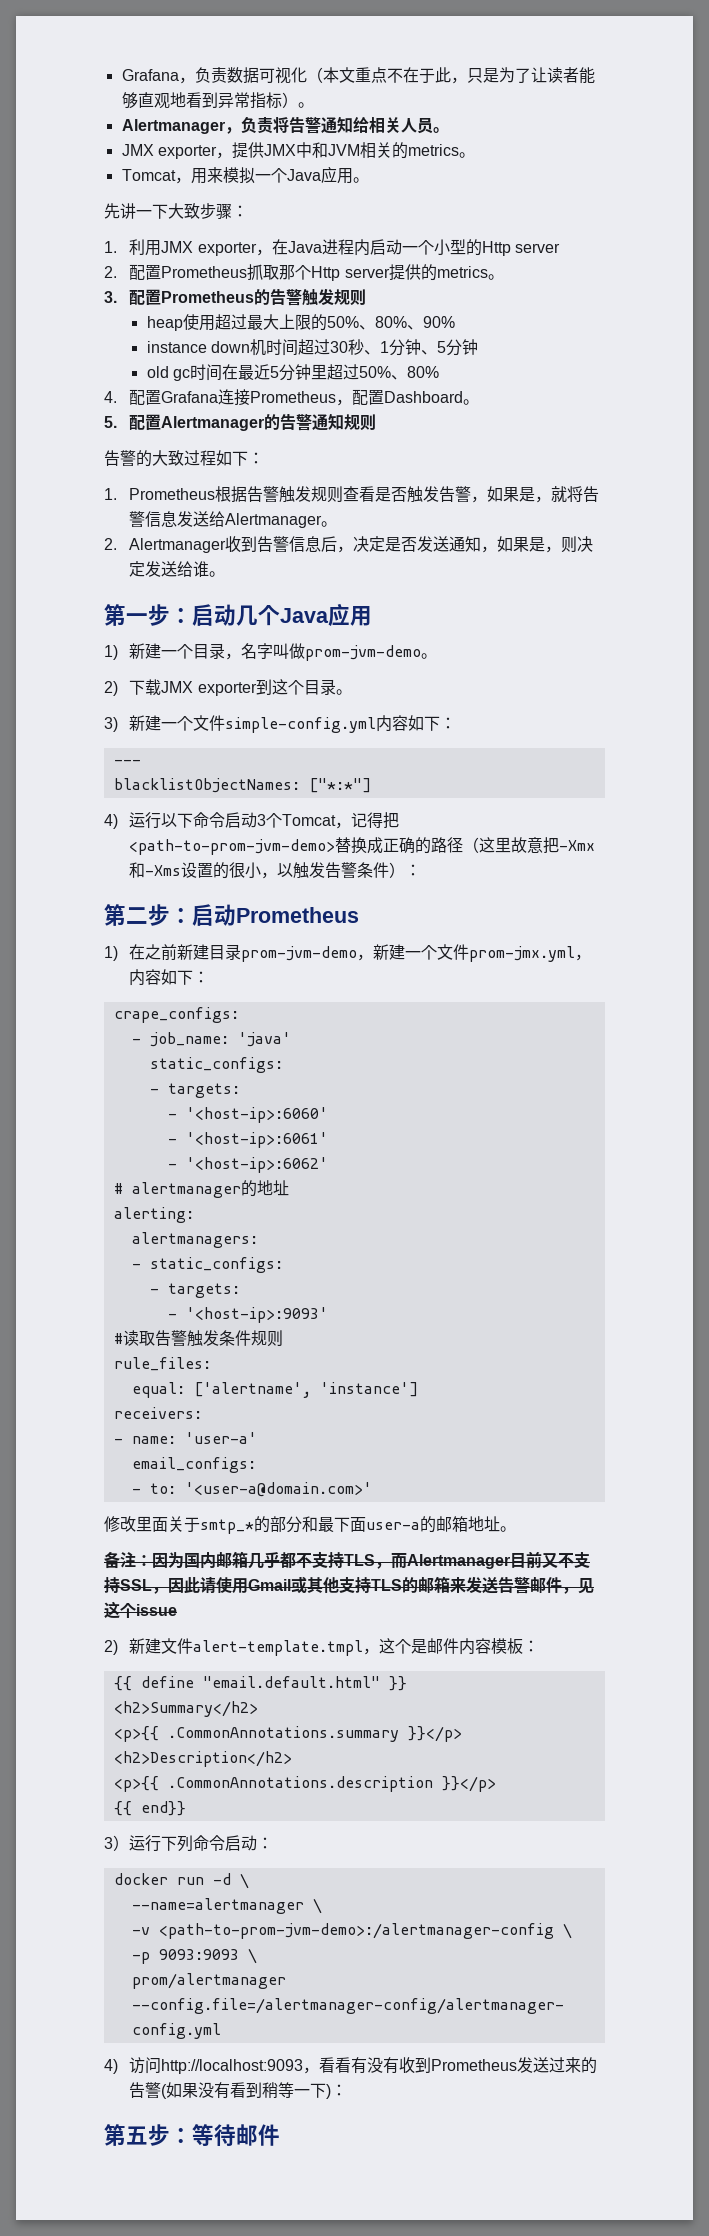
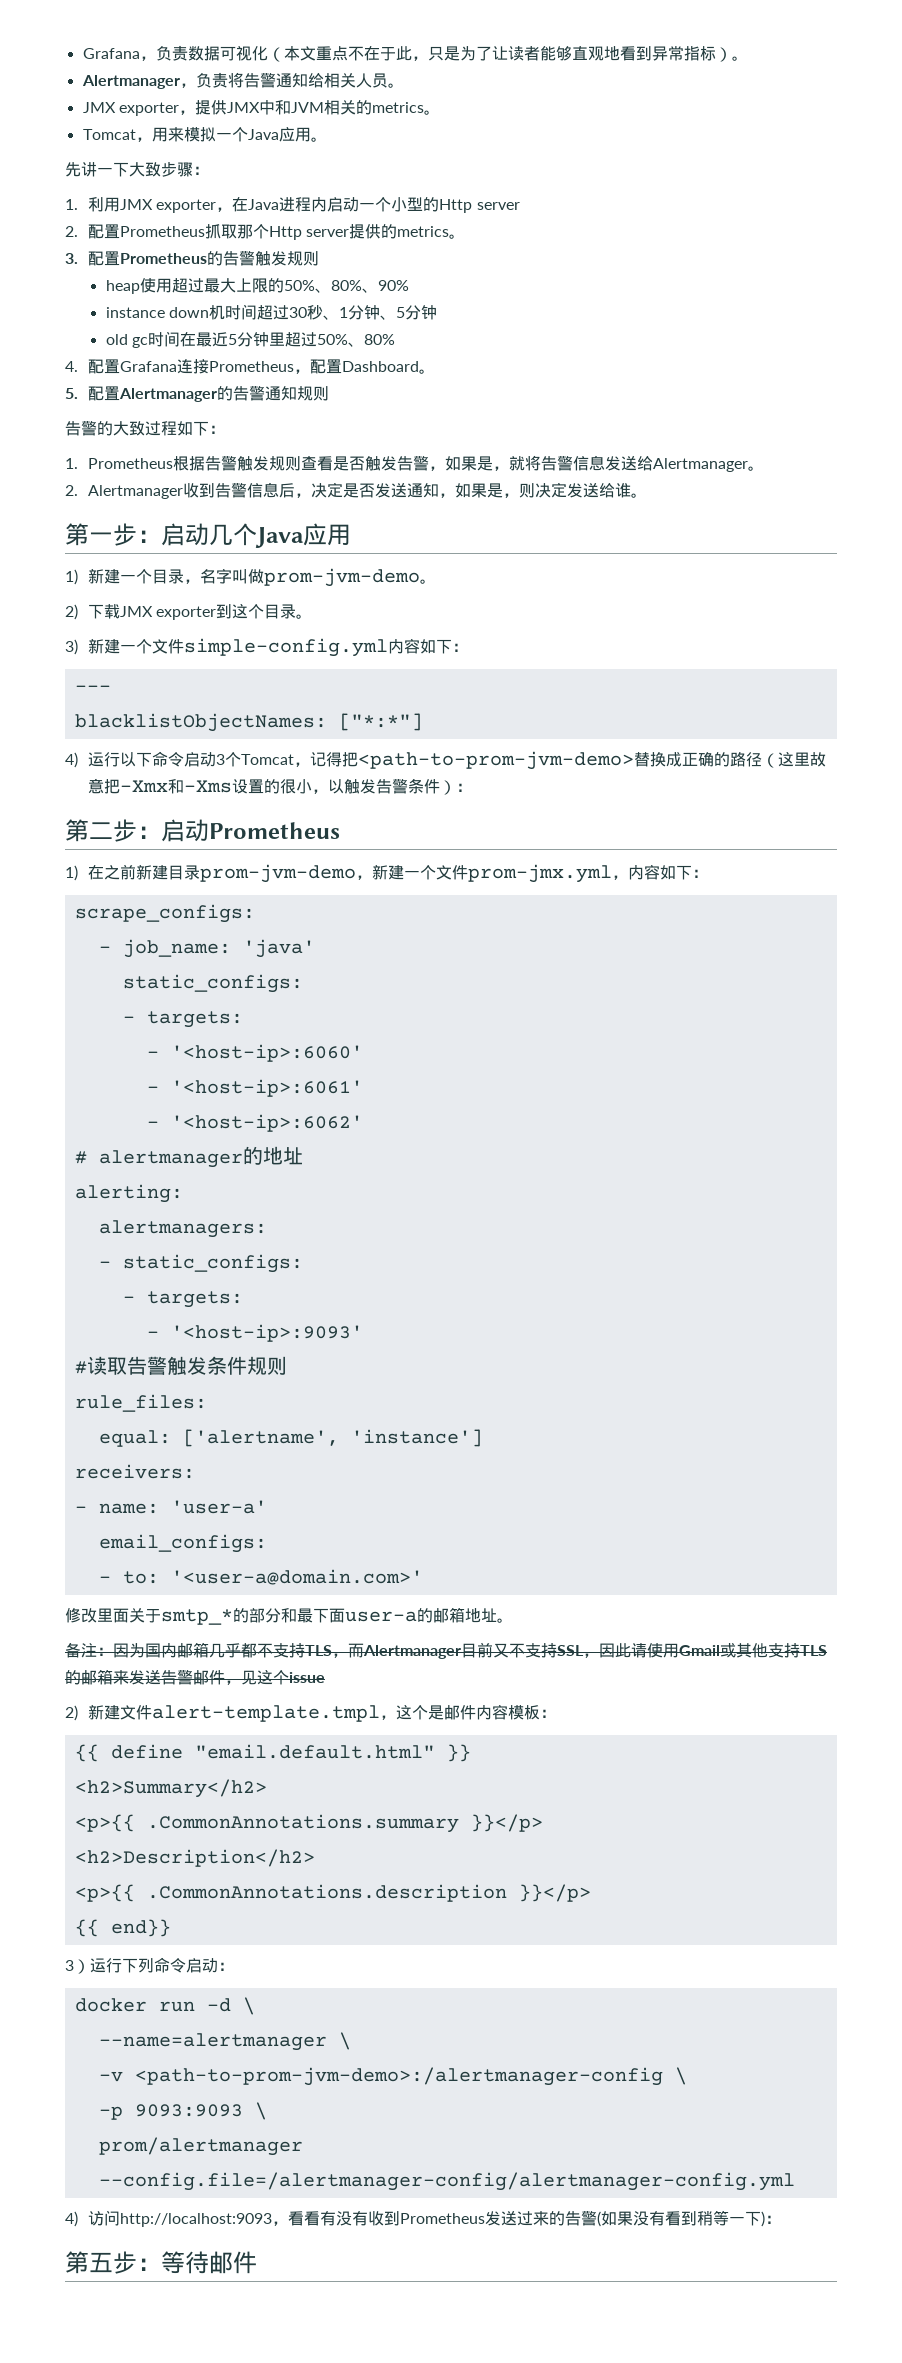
- crape_configs:
+ scrape_configs:

